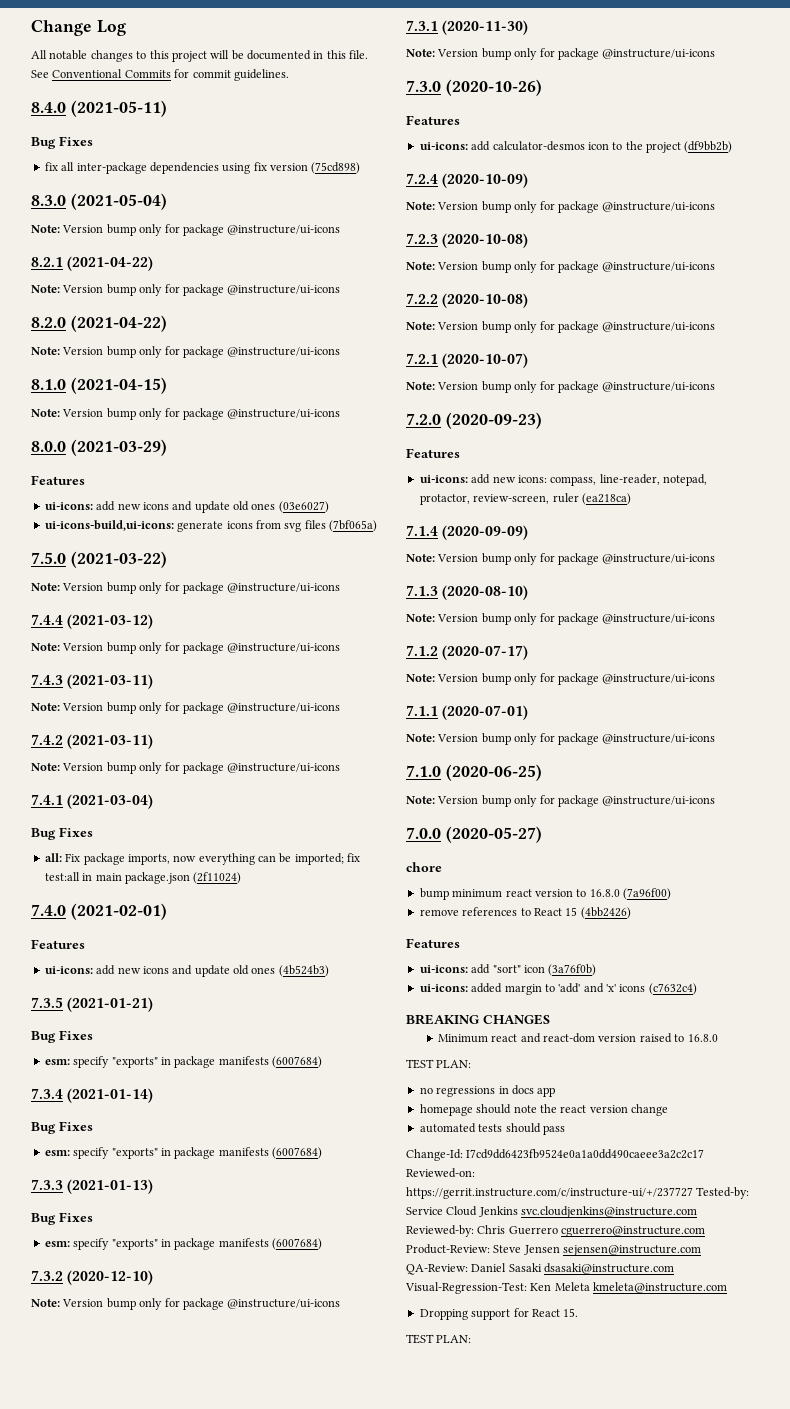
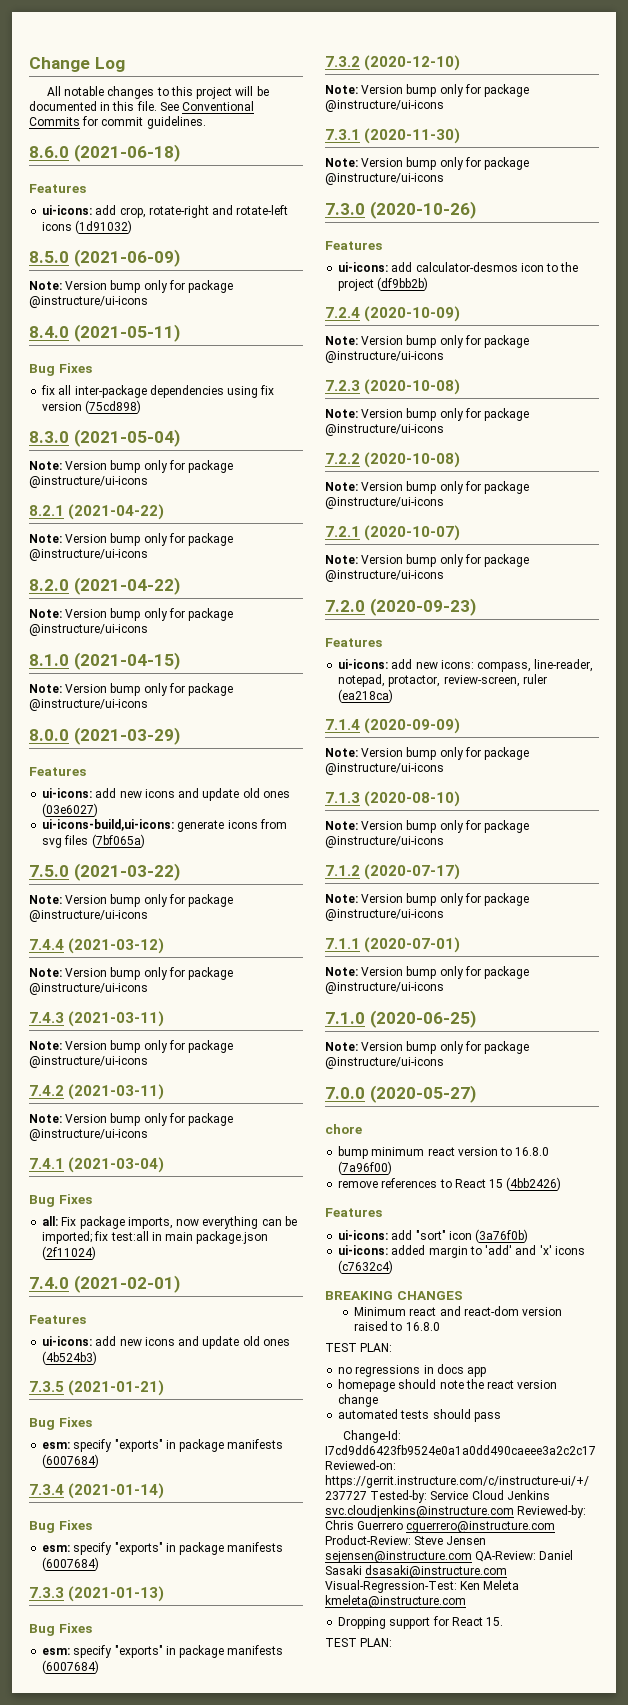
+ 8.6.0 (2021-06-18)
+ Features
+ ui-icons: add crop, rotate-right and rotate-left icons (1d91032)
+ 8.5.0 (2021-06-09)
+ Note: Version bump only for package @instructure/ui-icons

